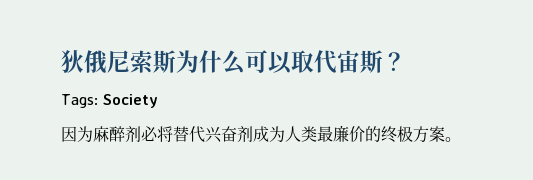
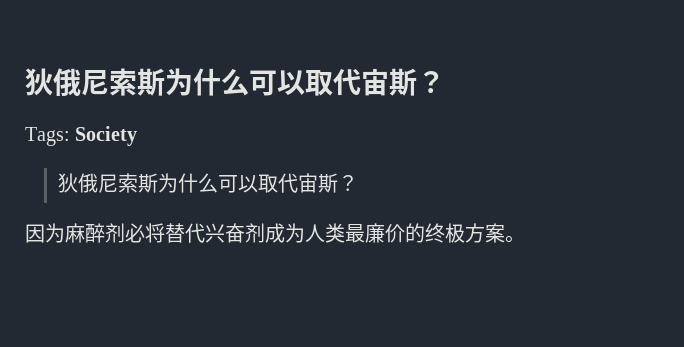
  Tags: Society
+ 狄俄尼索斯为什么可以取代宙斯？

